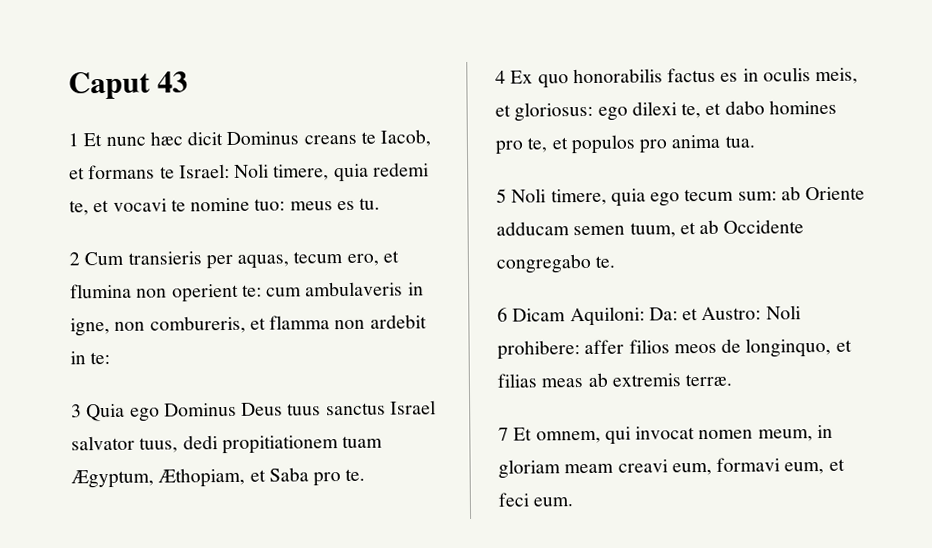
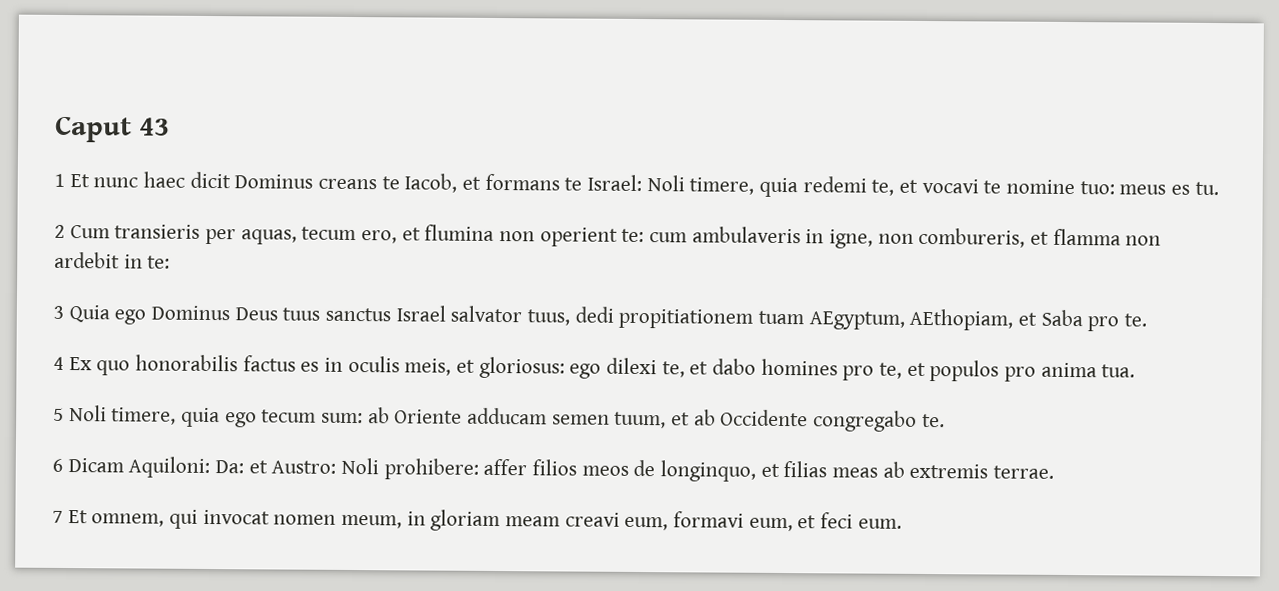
- 1 Et nunc hæc dicit Dominus creans te Iacob, et formans te Israel: Noli timere, quia redemi te, et vocavi te nomine tuo: meus es tu.
+ 1 Et nunc haec dicit Dominus creans te Iacob, et formans te Israel: Noli timere, quia redemi te, et vocavi te nomine tuo: meus es tu.
- 3 Quia ego Dominus Deus tuus sanctus Israel salvator tuus, dedi propitiationem tuam Ægyptum, Æthopiam, et Saba pro te.
+ 3 Quia ego Dominus Deus tuus sanctus Israel salvator tuus, dedi propitiationem tuam AEgyptum, AEthopiam, et Saba pro te.
- 6 Dicam Aquiloni: Da: et Austro: Noli prohibere: affer filios meos de longinquo, et filias meas ab extremis terræ.
+ 6 Dicam Aquiloni: Da: et Austro: Noli prohibere: affer filios meos de longinquo, et filias meas ab extremis terrae.

